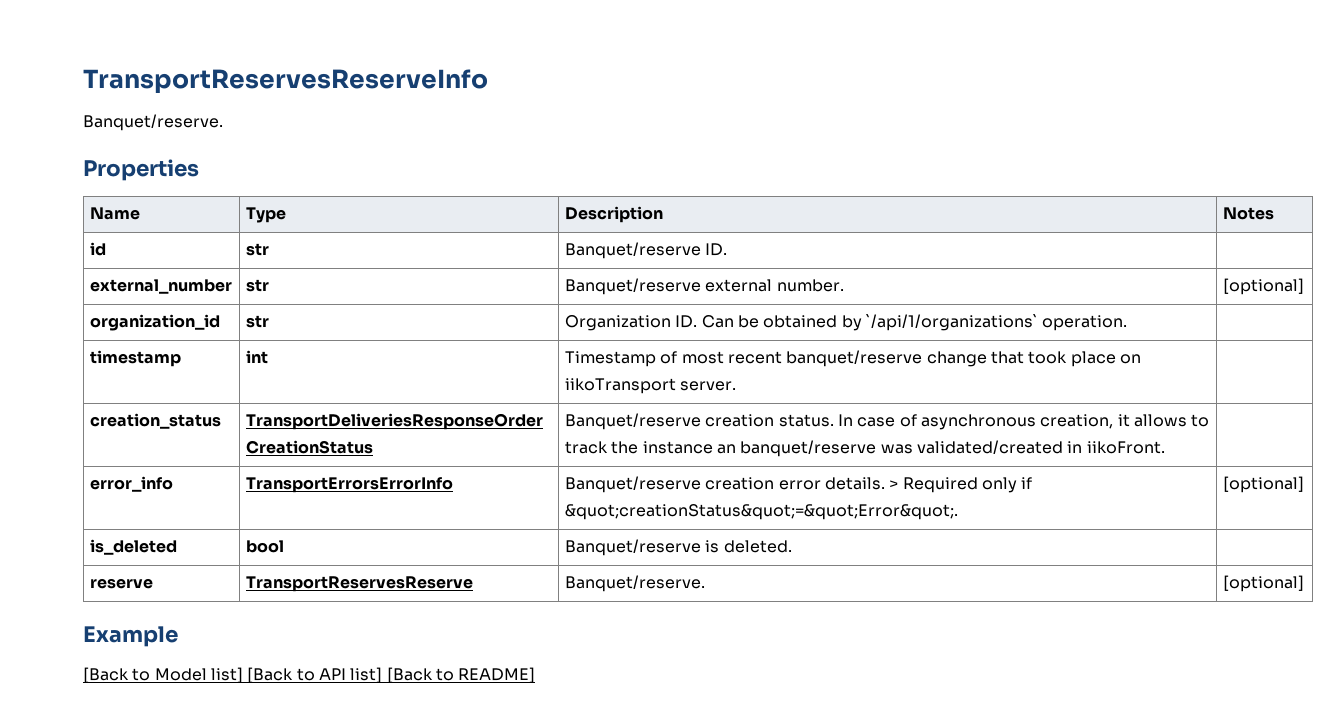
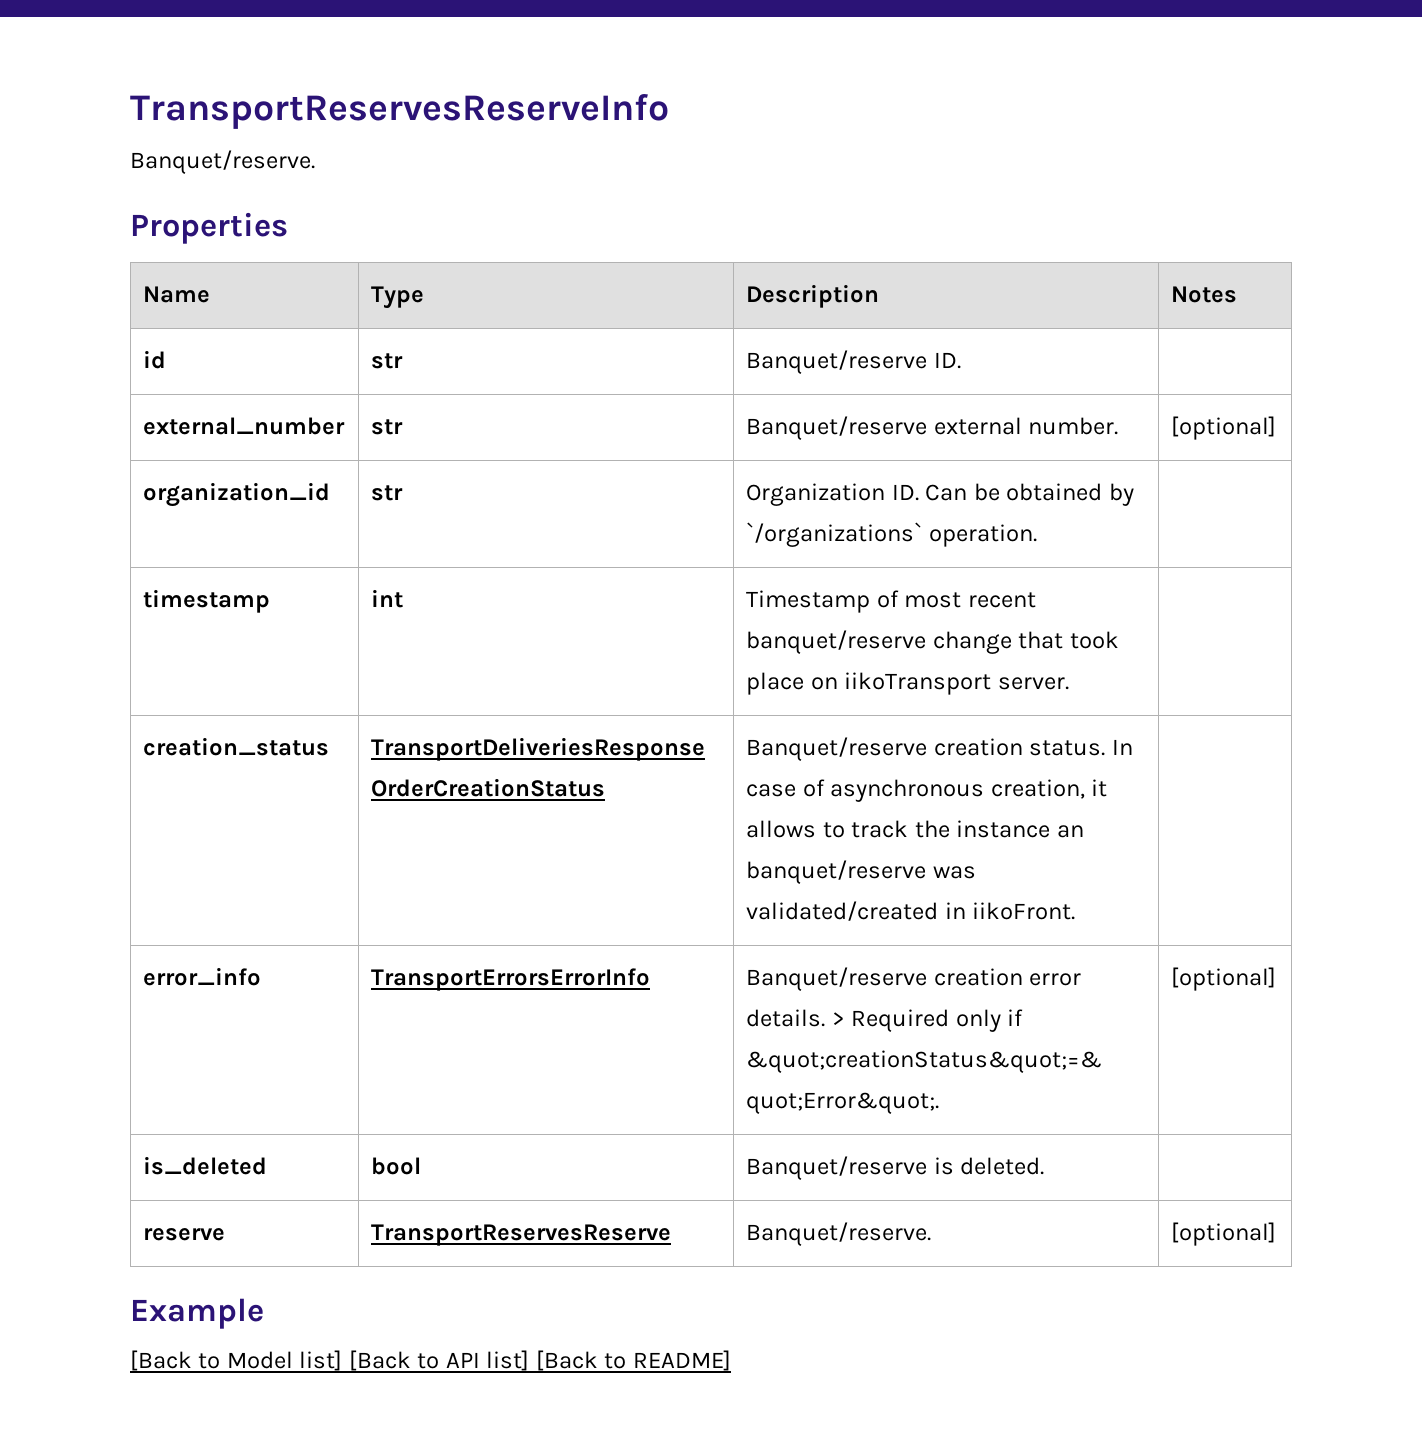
- organization_id | str | Organization ID. Can be obtained by `/api/1/organizations` operation. |
+ organization_id | str | Organization ID. Can be obtained by `/organizations` operation. |

